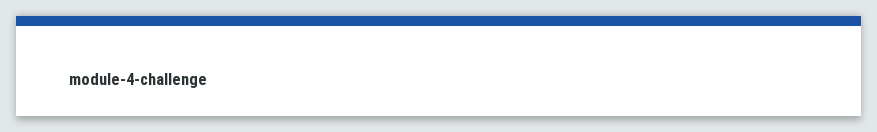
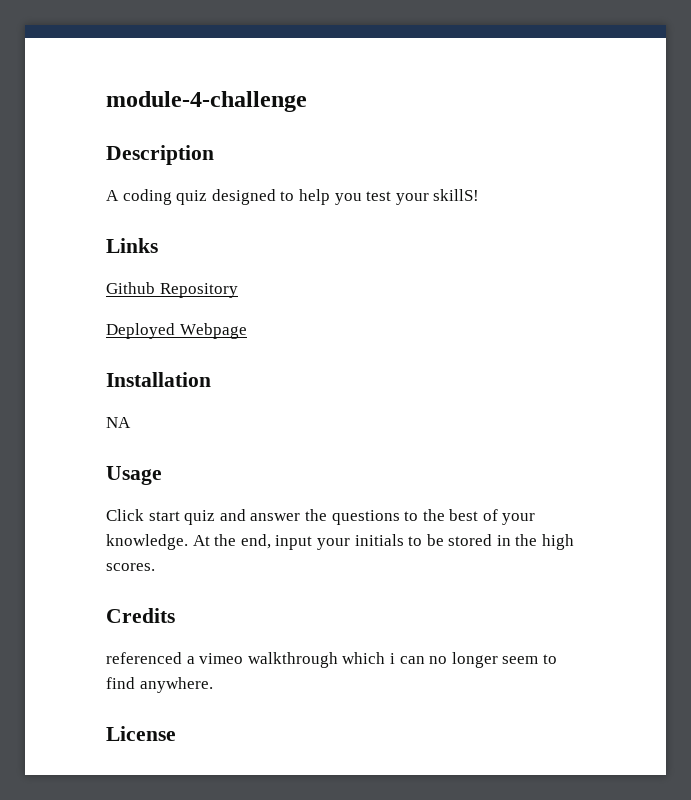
+ Description
+ A coding quiz designed to help you test your skillS!
+ Links
+ Github Repository
+ Deployed Webpage
+ Installation
+ NA
+ Usage
+ Click start quiz and answer the questions to the best of your knowledge. At the end, input your initials to be stored in the high scores.
+ Credits
+ referenced a vimeo walkthrough which i can no longer seem to find anywhere.
+ License

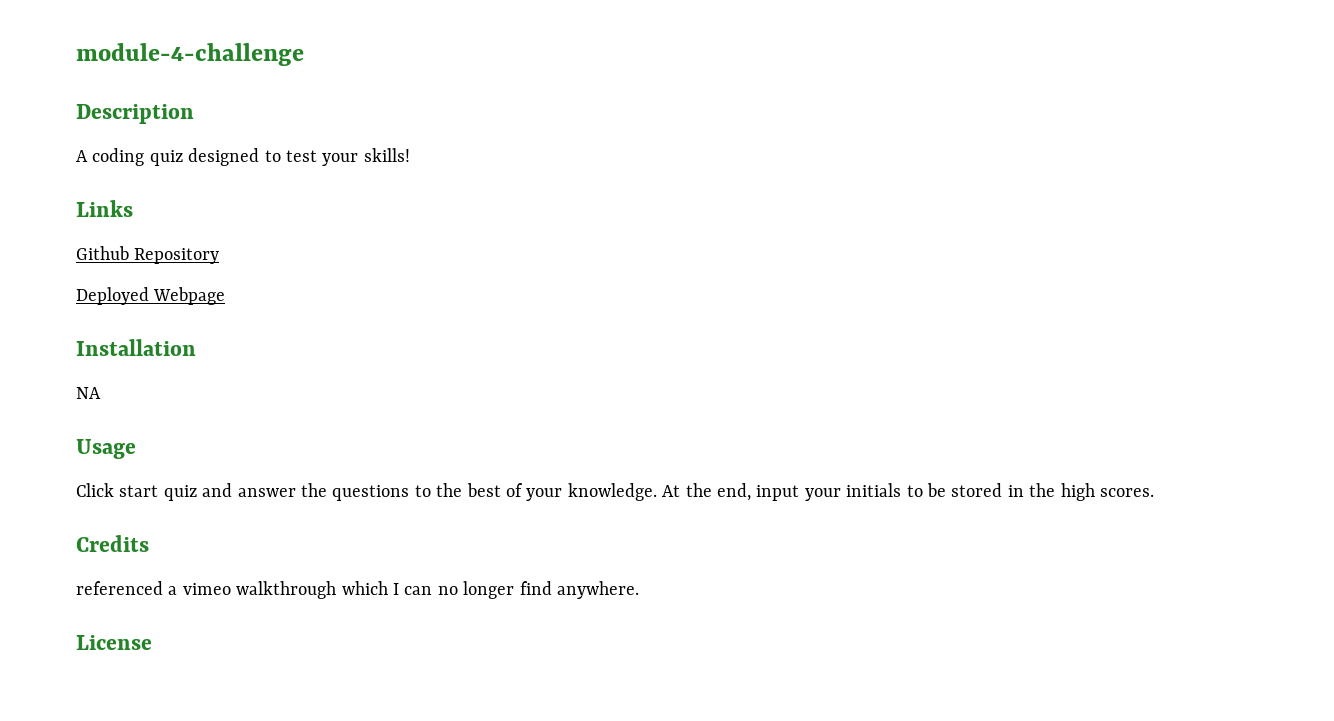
- A coding quiz designed to help you test your skillS!
+ A coding quiz designed to test your skills!
- referenced a vimeo walkthrough which i can no longer seem to find anywhere.
+ referenced a vimeo walkthrough which I can no longer find anywhere.

